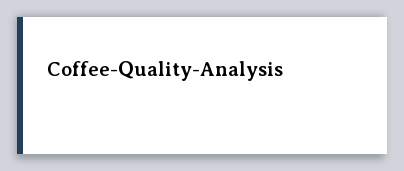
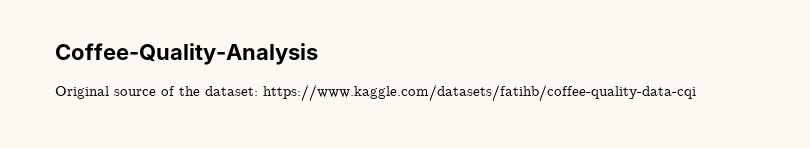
+ Original source of the dataset: https://www.kaggle.com/datasets/fatihb/coffee-quality-data-cqi

